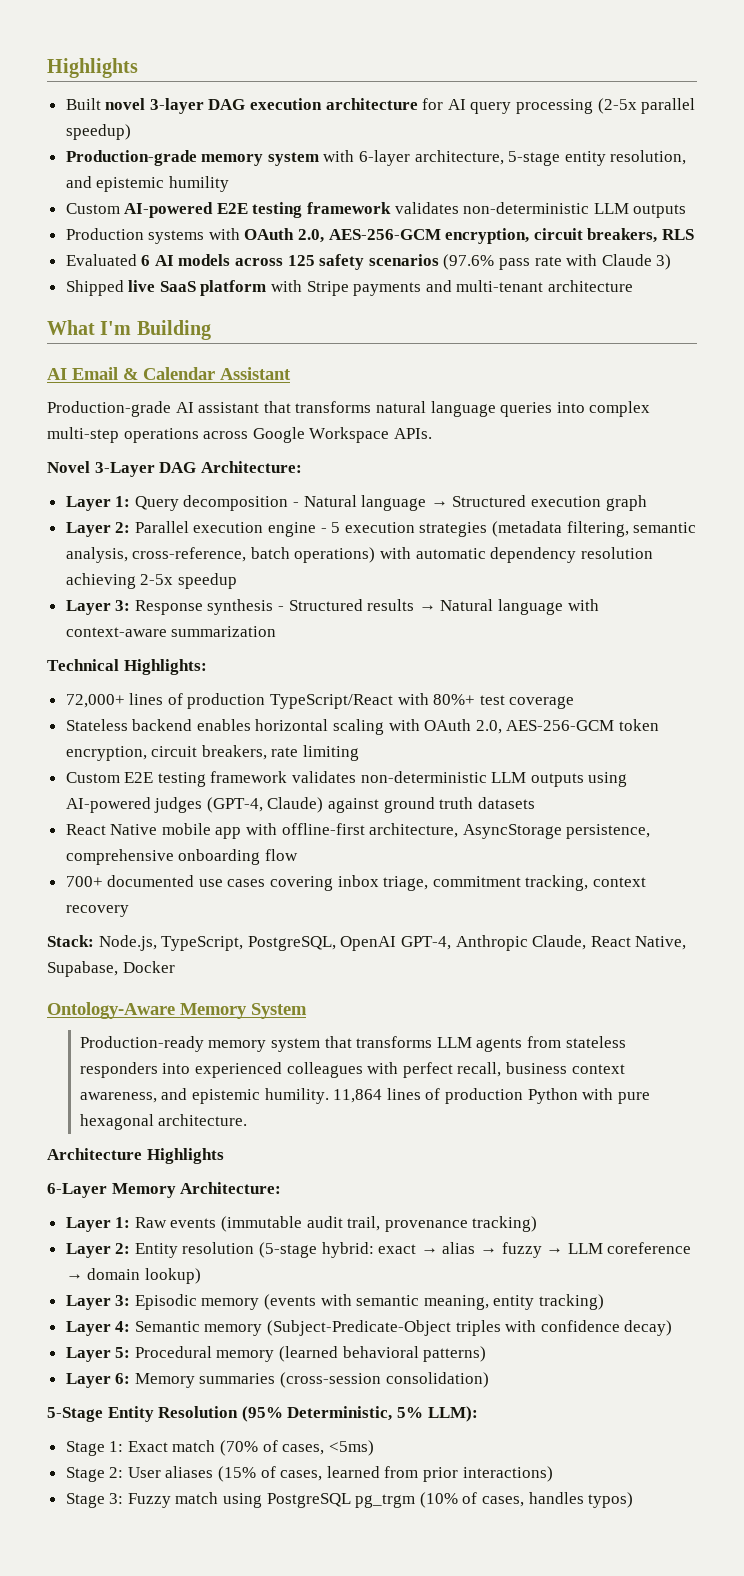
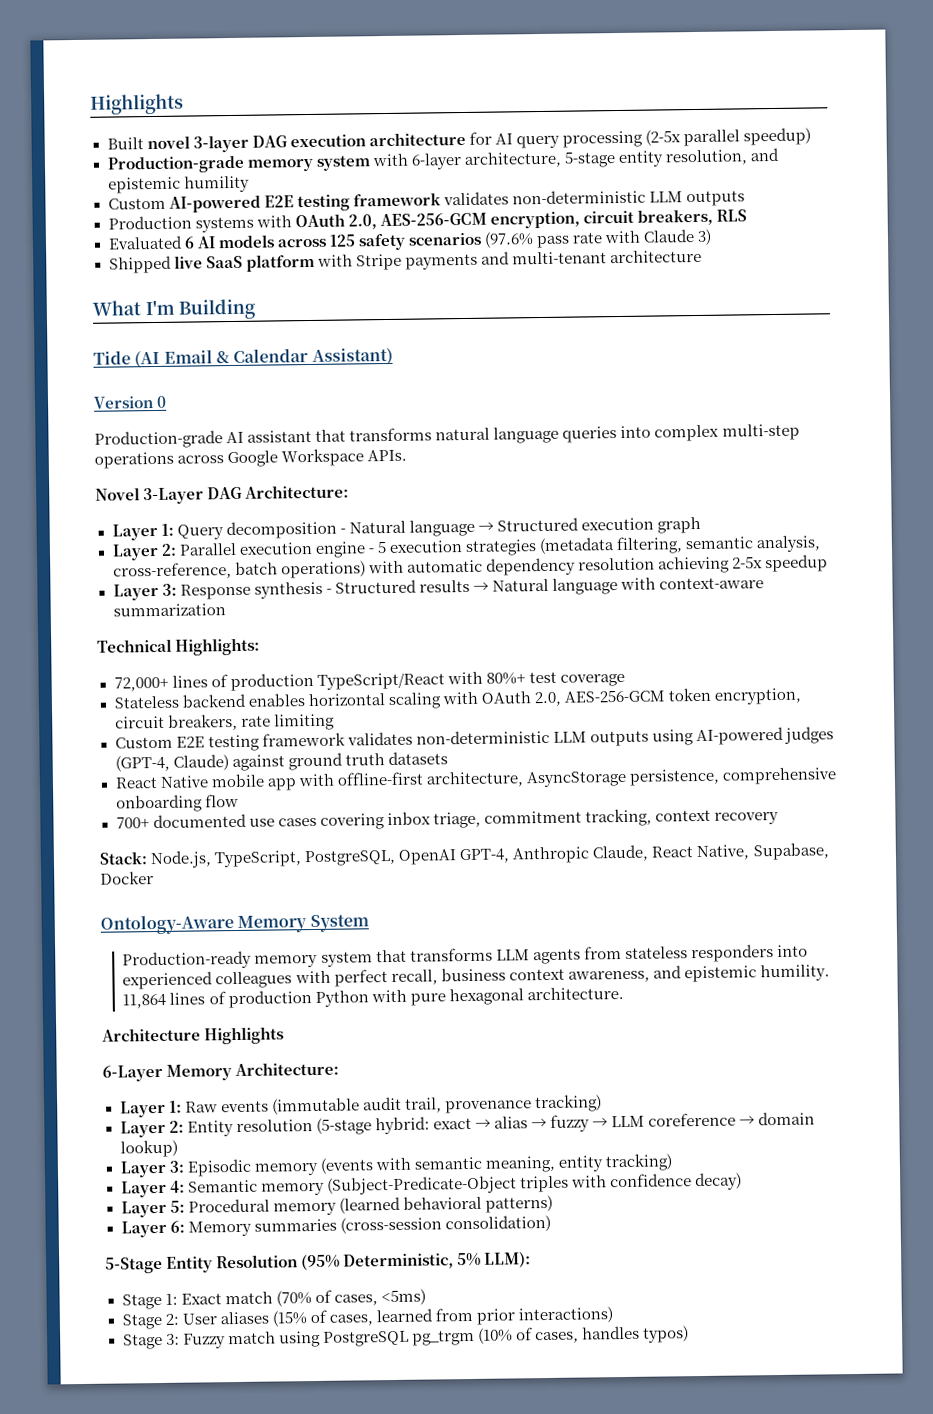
- AI Email & Calendar Assistant
+ Tide (AI Email & Calendar Assistant)
+ Version 0

